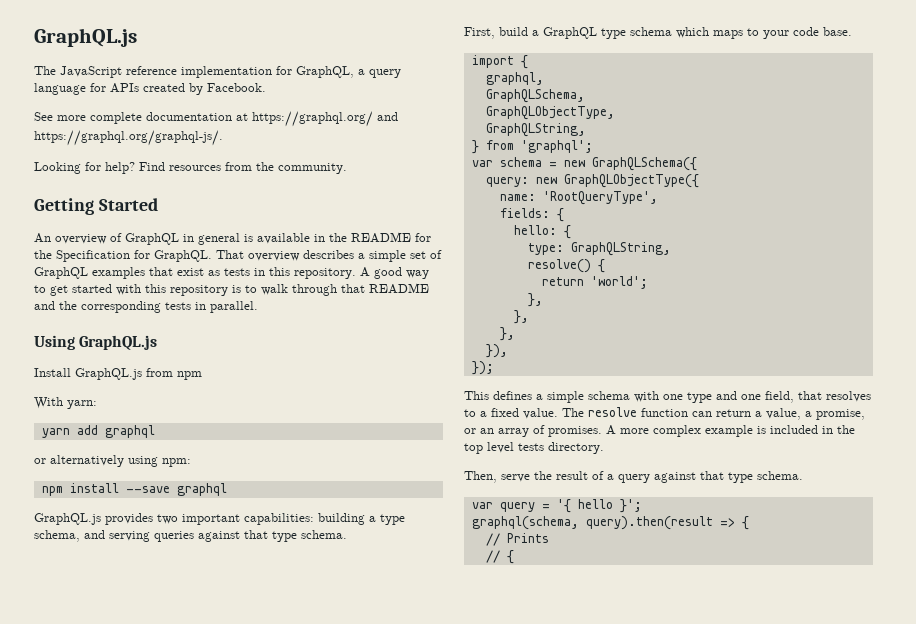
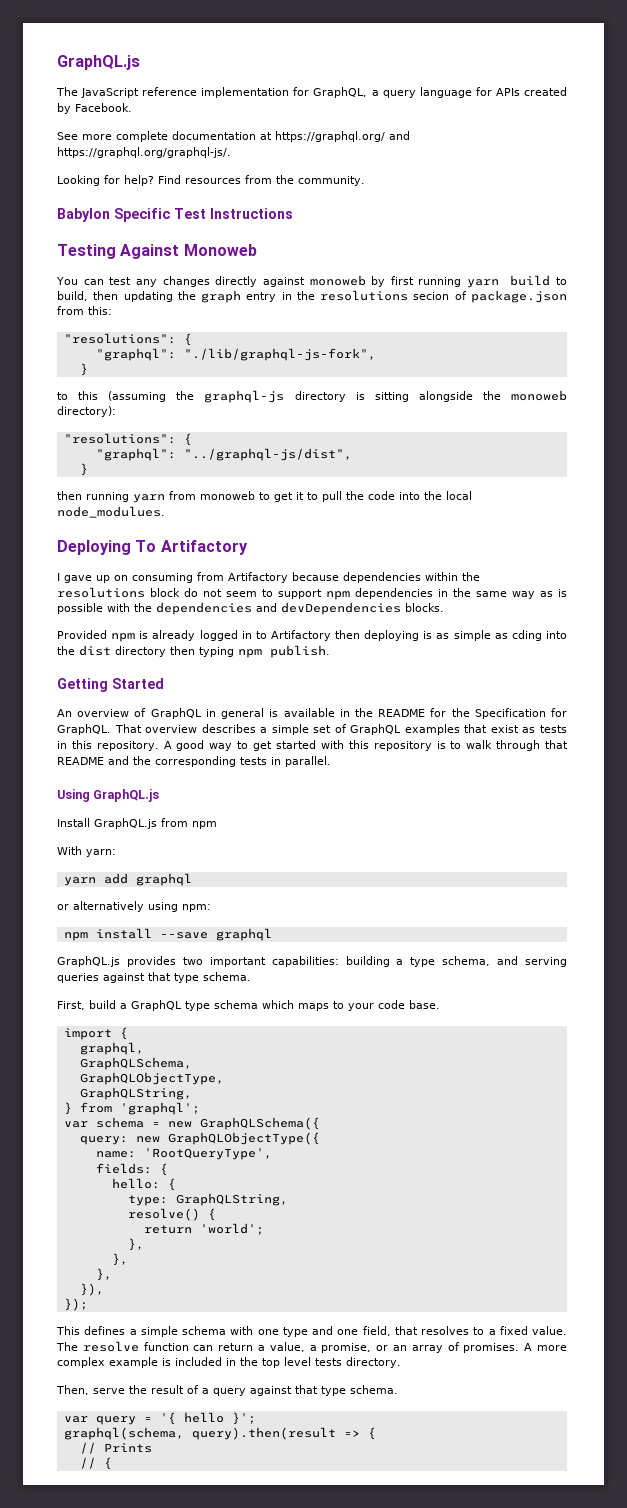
+ Babylon Specific Test Instructions
+ Testing Against Monoweb
+ You can test any changes directly against monoweb by first running yarn build to build, then updating the graph entry in the resolutions secion of package.json from this:
+ "resolutions": {
+ "graphql": "./lib/graphql-js-fork",
+ }
+ to this (assuming the graphql-js directory is sitting alongside the monoweb directory):
+ "resolutions": {
+ "graphql": "../graphql-js/dist",
+ }
+ then running yarn from monoweb to get it to pull the code into the local node_modulues.
+ Deploying To Artifactory
+ I gave up on consuming from Artifactory because dependencies within the resolutions block do not seem to support npm dependencies in the same way as is possible with the dependencies and devDependencies blocks.
+ Provided npm is already logged in to Artifactory then deploying is as simple as cding into the dist directory then typing npm publish.

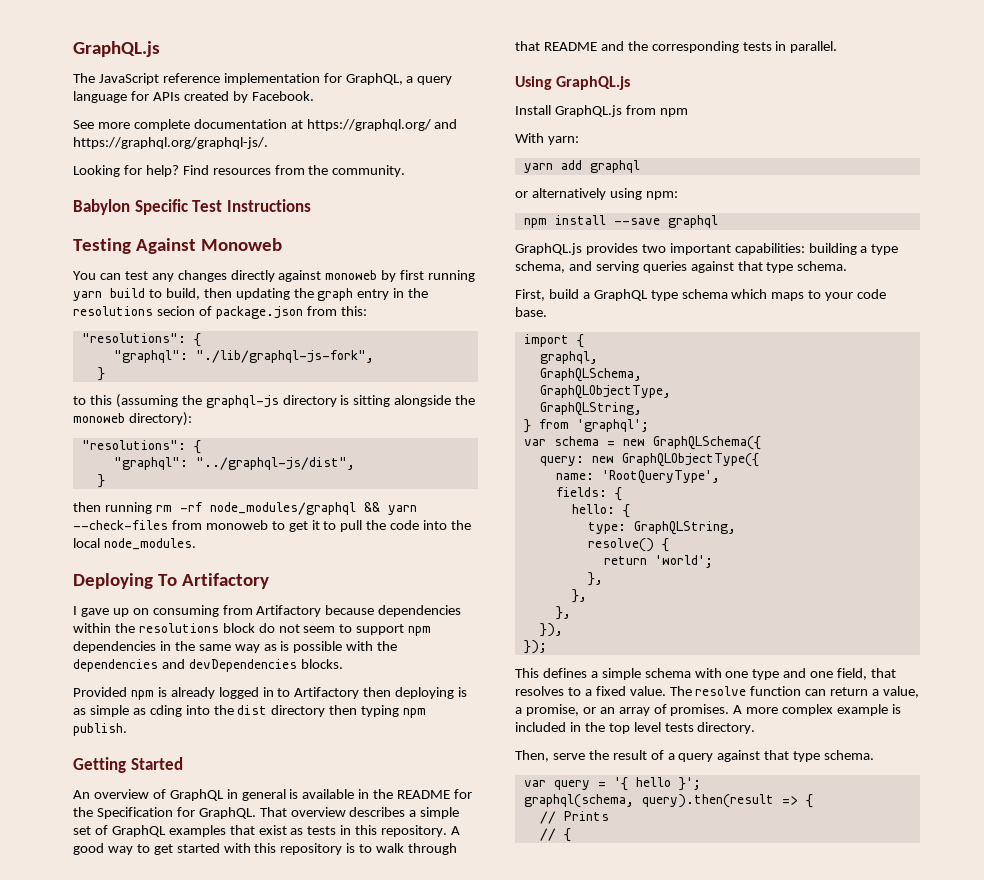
- then running yarn from monoweb to get it to pull the code into the local node_modulues.
+ then running rm -rf node_modules/graphql && yarn --check-files from monoweb to get it to pull the code into the local node_modules.

